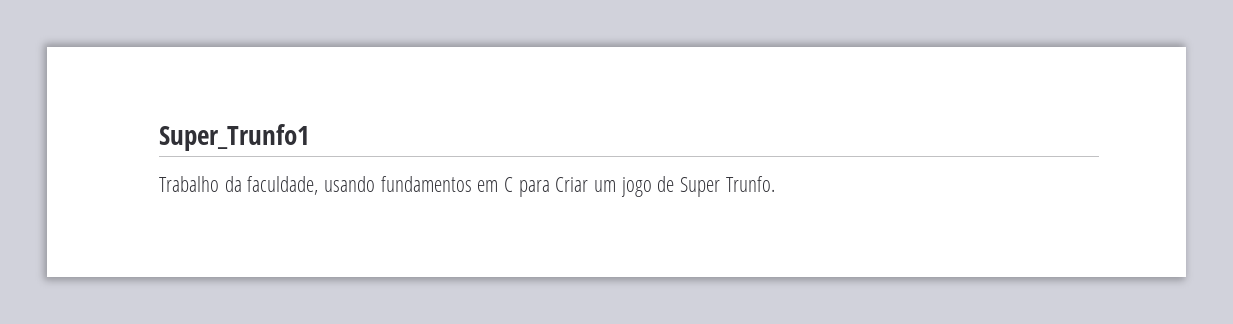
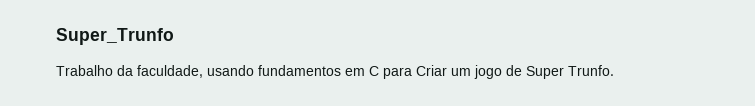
- Super_Trunfo1
+ Super_Trunfo

